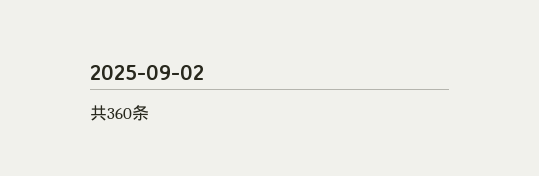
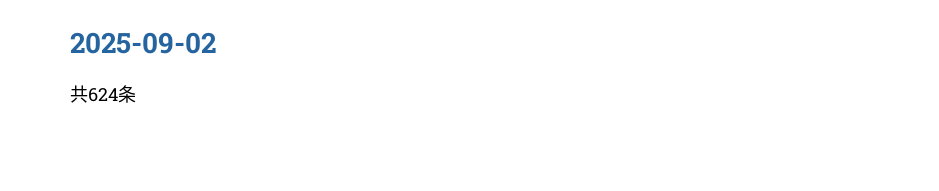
- 共360条
+ 共624条

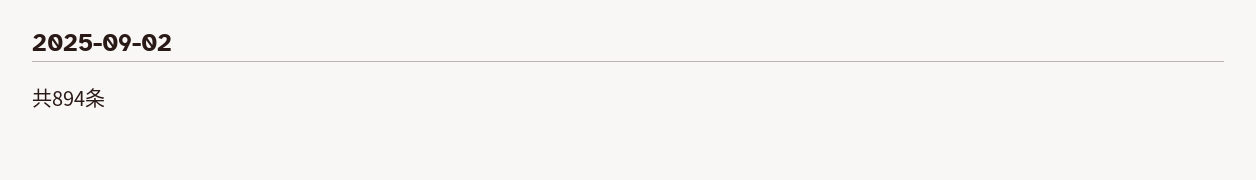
- 共624条
+ 共894条

